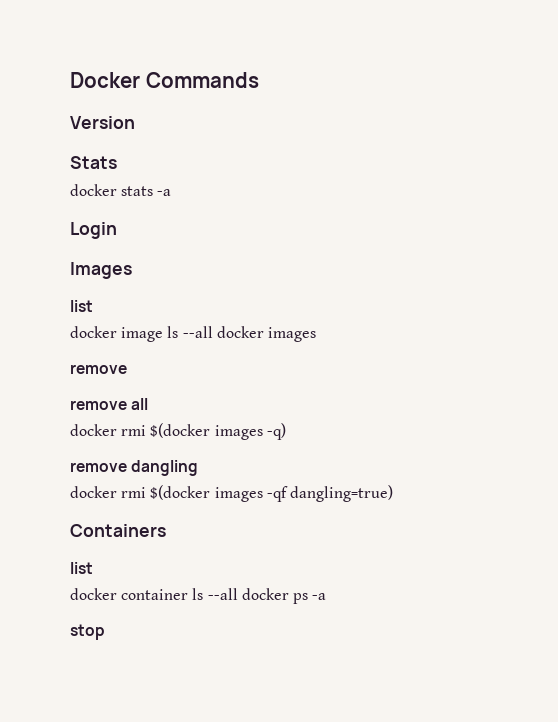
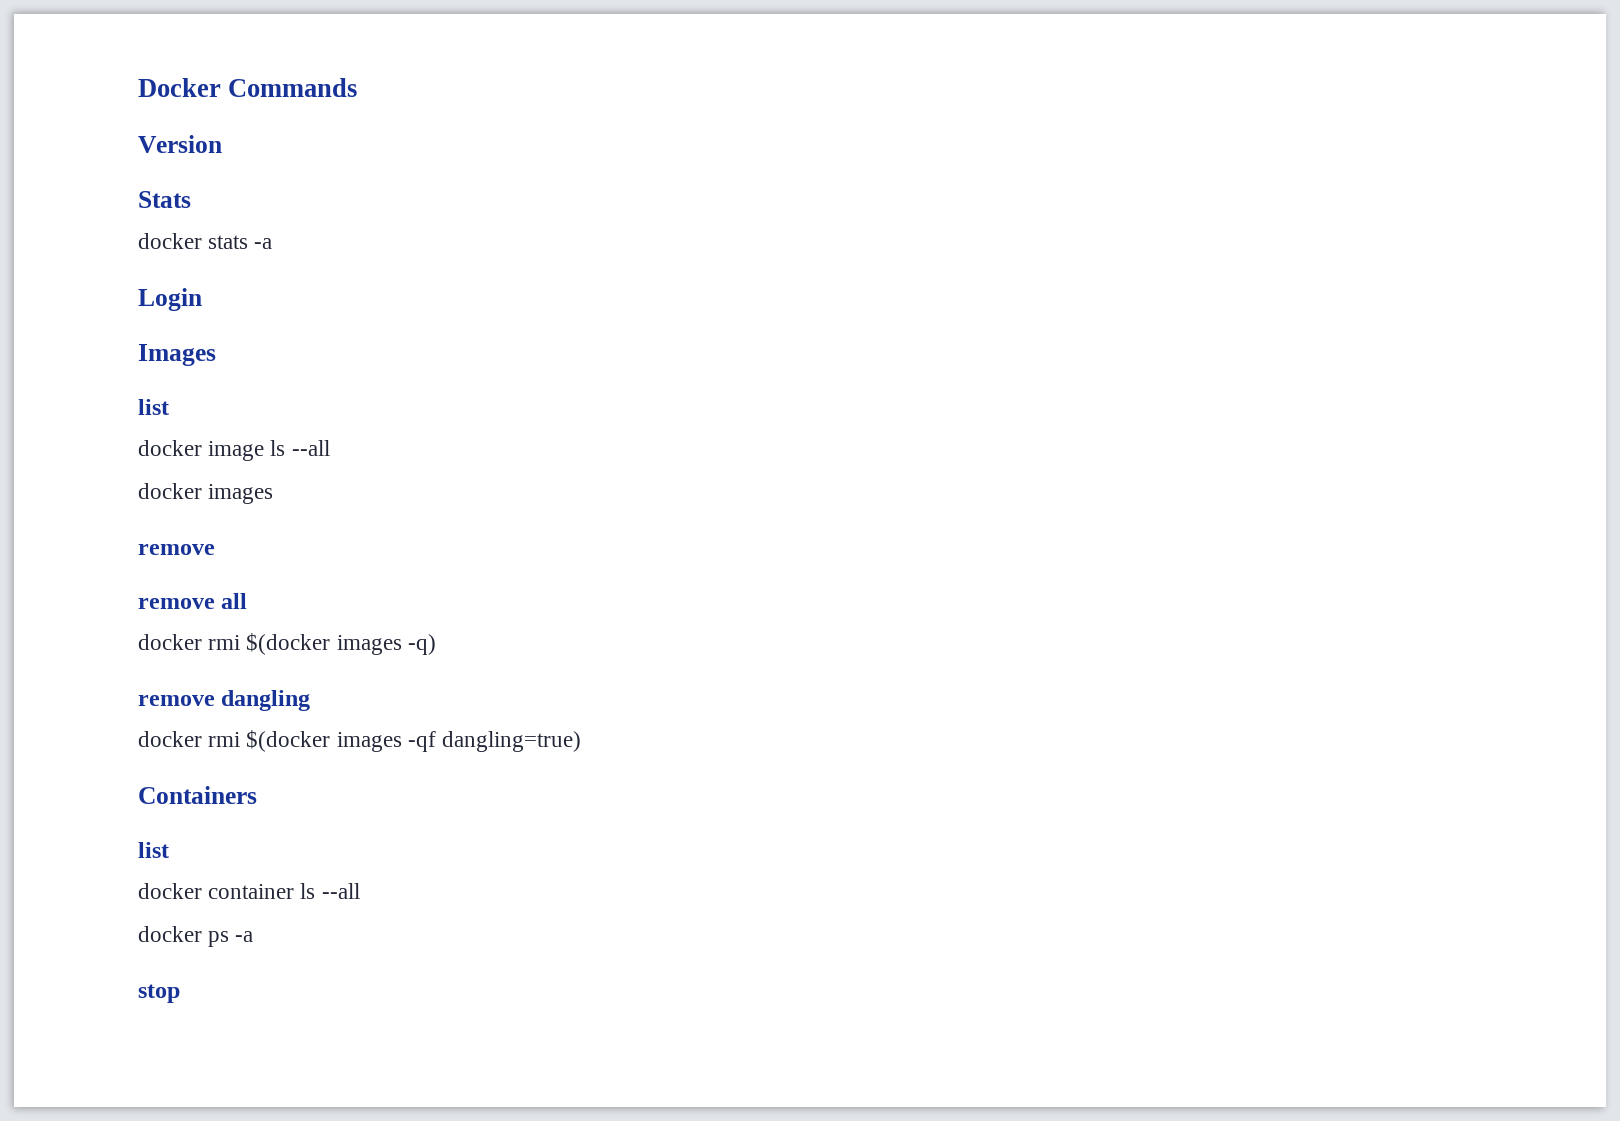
- docker image ls --all docker images
+ docker image ls --all
+ docker images
- docker container ls --all docker ps -a
+ docker container ls --all
+ docker ps -a

